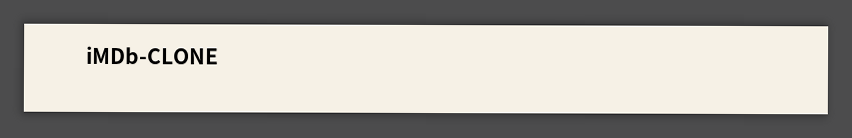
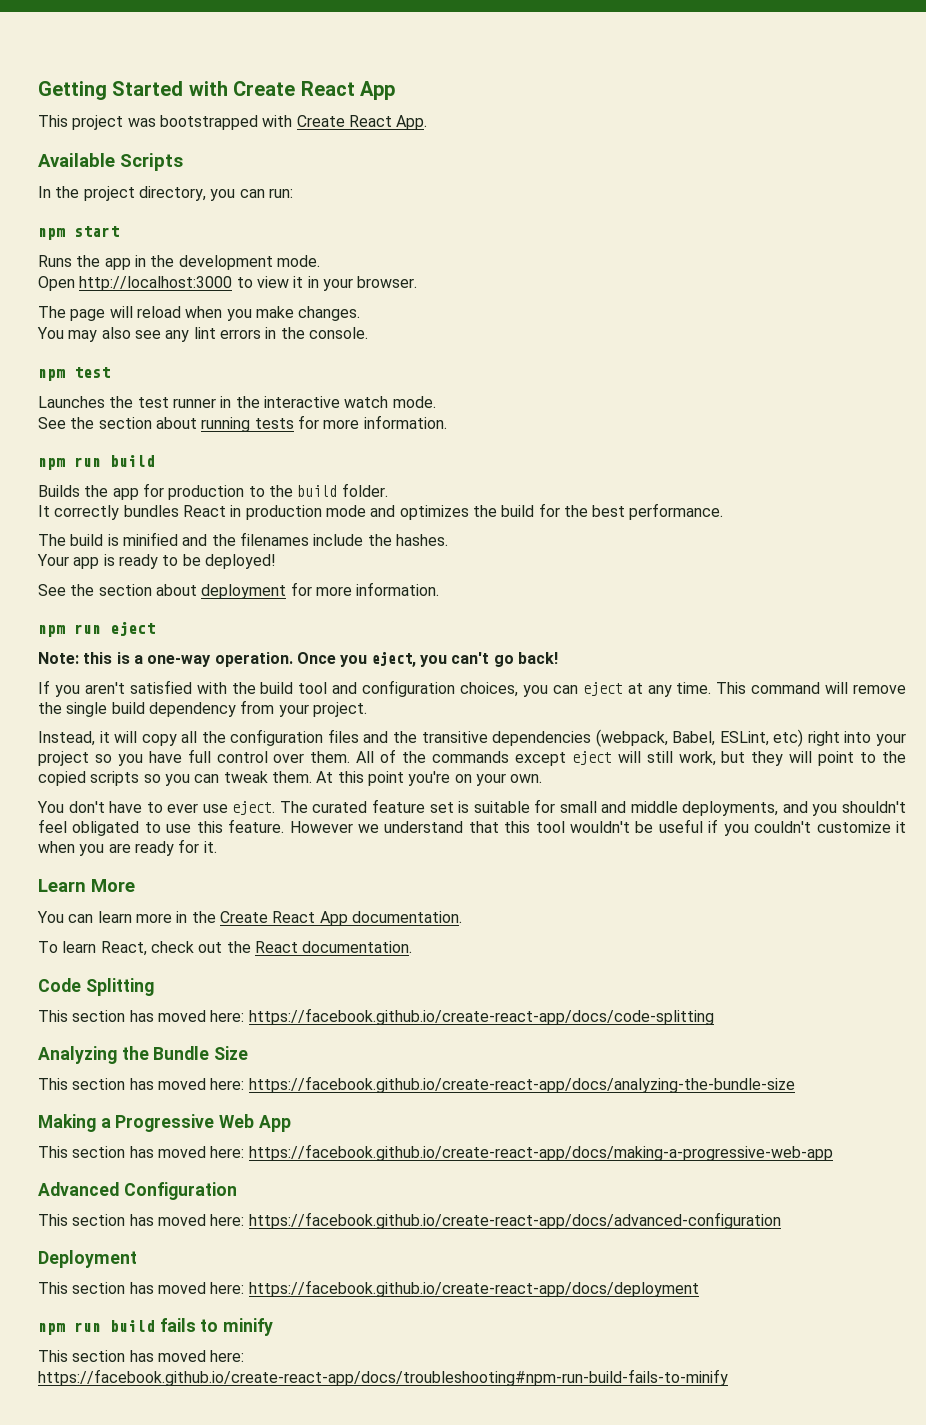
- iMDb-CLONE
+ Getting Started with Create React App
+ This project was bootstrapped with Create React App.
+ Available Scripts
+ In the project directory, you can run:
+ npm start
+ Runs the app in the development mode.
+ Open http://localhost:3000 to view it in your browser.
+ The page will reload when you make changes.
+ You may also see any lint errors in the console.
+ npm test
+ Launches the test runner in the interactive watch mode.
+ See the section about running tests for more information.
+ npm run build
+ Builds the app for production to the build folder.
+ It correctly bundles React in production mode and optimizes the build for the best performance.
+ The build is minified and the filenames include the hashes.
+ Your app is ready to be deployed!
+ See the section about deployment for more information.
+ npm run eject
+ Note: this is a one-way operation. Once you eject, you can't go back!
+ If you aren't satisfied with the build tool and configuration choices, you can eject at any time. This command will remove the single build dependency from your project.
+ Instead, it will copy all the configuration files and the transitive dependencies (webpack, Babel, ESLint, etc) right into your project so you have full control over them. All of the commands except eject will still work, but they will point to the copied scripts so you can tweak them. At this point you're on your own.
+ You don't have to ever use eject. The curated feature set is suitable for small and middle deployments, and you shouldn't feel obligated to use this feature. However we understand that this tool wouldn't be useful if you couldn't customize it when you are ready for it.
+ Learn More
+ You can learn more in the Create React App documentation.
+ To learn React, check out the React documentation.
+ Code Splitting
+ This section has moved here: https://facebook.github.io/create-react-app/docs/code-splitting
+ Analyzing the Bundle Size
+ This section has moved here: https://facebook.github.io/create-react-app/docs/analyzing-the-bundle-size
+ Making a Progressive Web App
+ This section has moved here: https://facebook.github.io/create-react-app/docs/making-a-progressive-web-app
+ Advanced Configuration
+ This section has moved here: https://facebook.github.io/create-react-app/docs/advanced-configuration
+ Deployment
+ This section has moved here: https://facebook.github.io/create-react-app/docs/deployment
+ npm run build fails to minify
+ This section has moved here: https://facebook.github.io/create-react-app/docs/troubleshooting#npm-run-build-fails-to-minify

